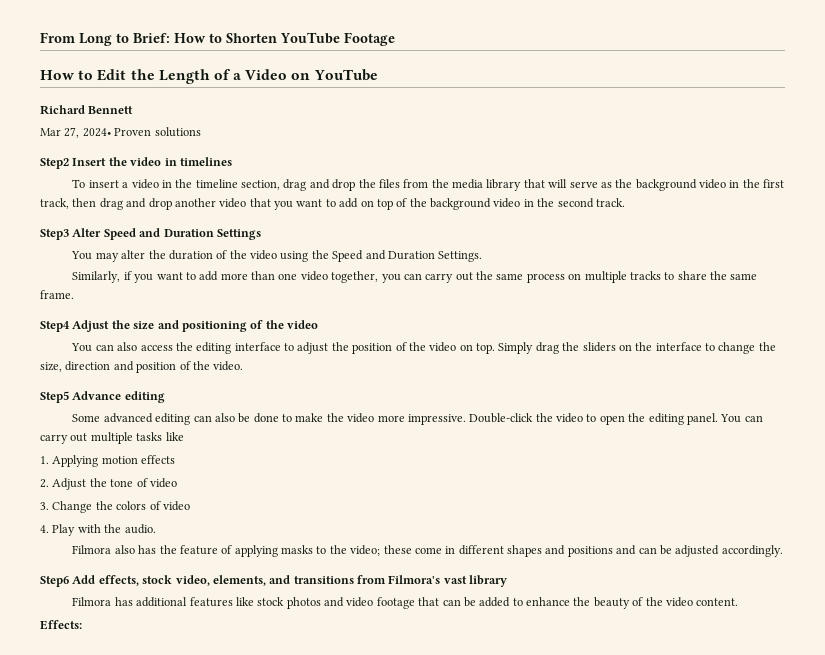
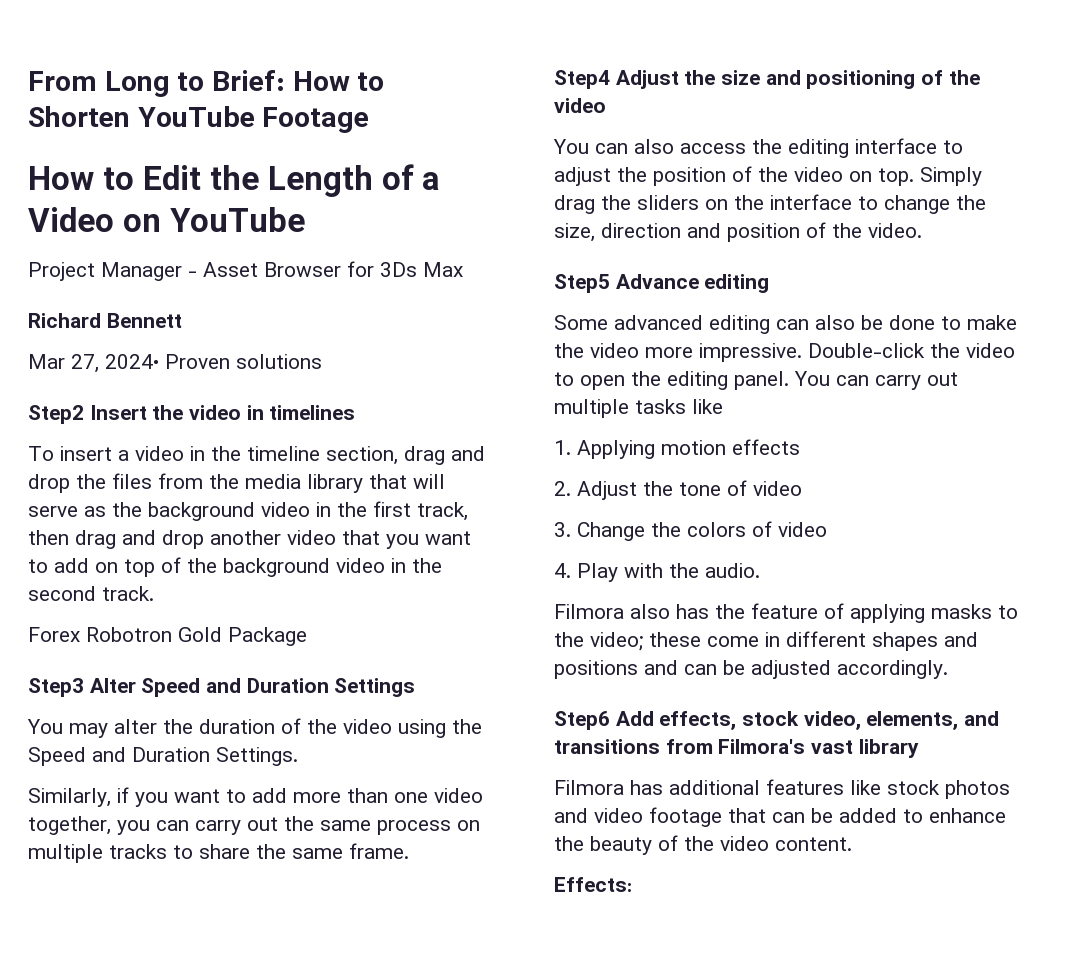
+ Project Manager - Asset Browser for 3Ds Max
+ Forex Robotron Gold Package

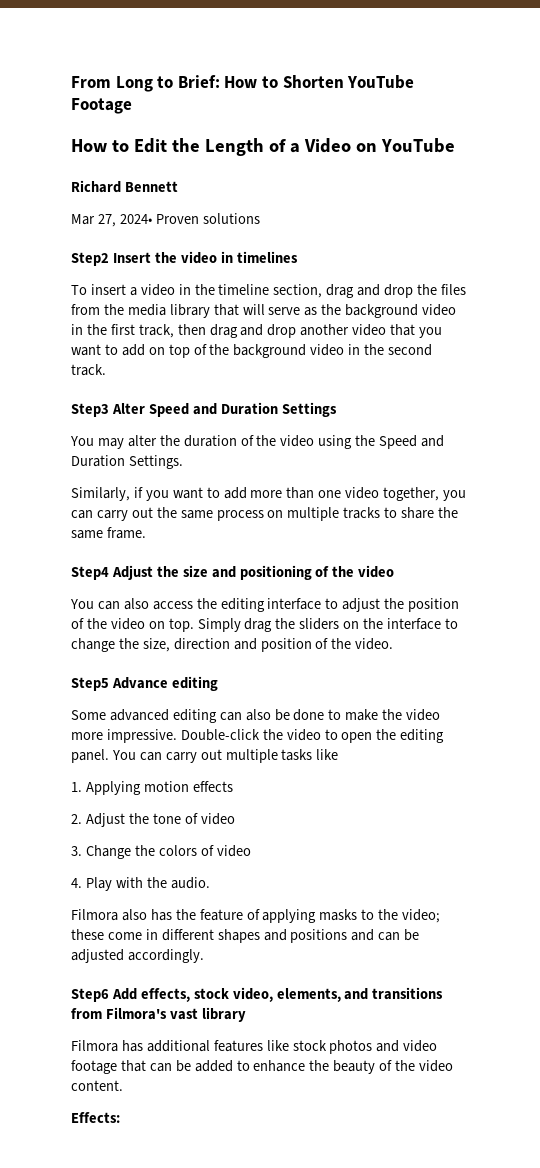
- Project Manager - Asset Browser for 3Ds Max
- Forex Robotron Gold Package

